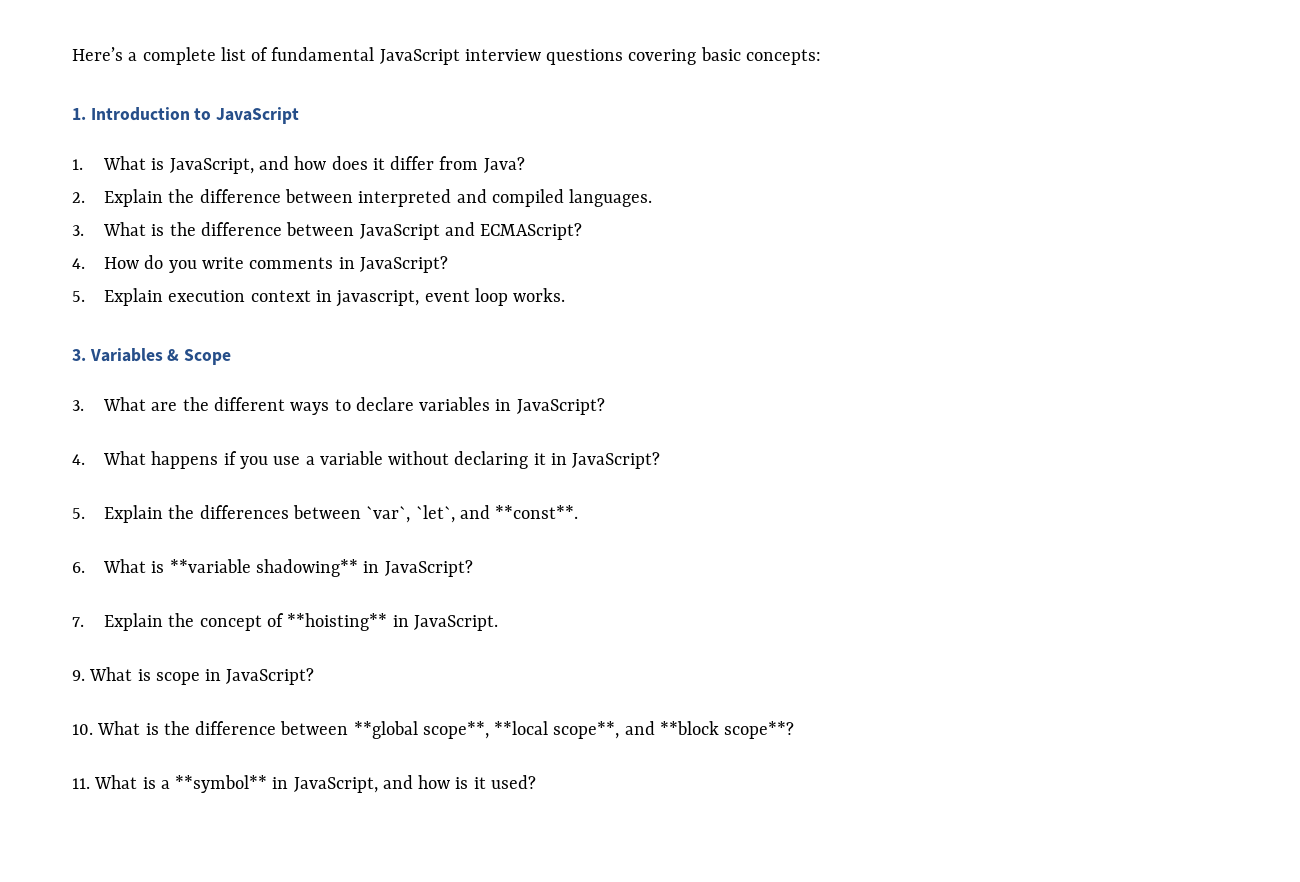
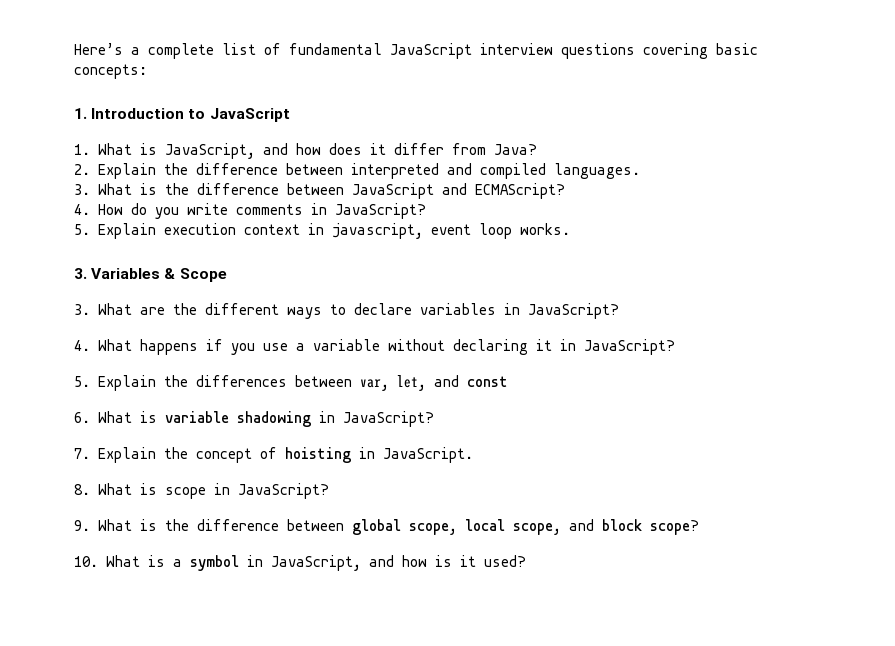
- 5. Explain the differences between `var`, `let`, and **const**.
+ 5. Explain the differences between var, let, and const
- 6. What is **variable shadowing** in JavaScript?
+ 6. What is variable shadowing in JavaScript?
- 7. Explain the concept of **hoisting** in JavaScript.
+ 7. Explain the concept of hoisting in JavaScript.
- 9. What is scope in JavaScript?
+ 8. What is scope in JavaScript?
- 10. What is the difference between **global scope**, **local scope**, and **block scope**?
- 11. What is a **symbol** in JavaScript, and how is it used?
+ 9. What is the difference between global scope, local scope, and block scope?
+ 10. What is a symbol in JavaScript, and how is it used?

